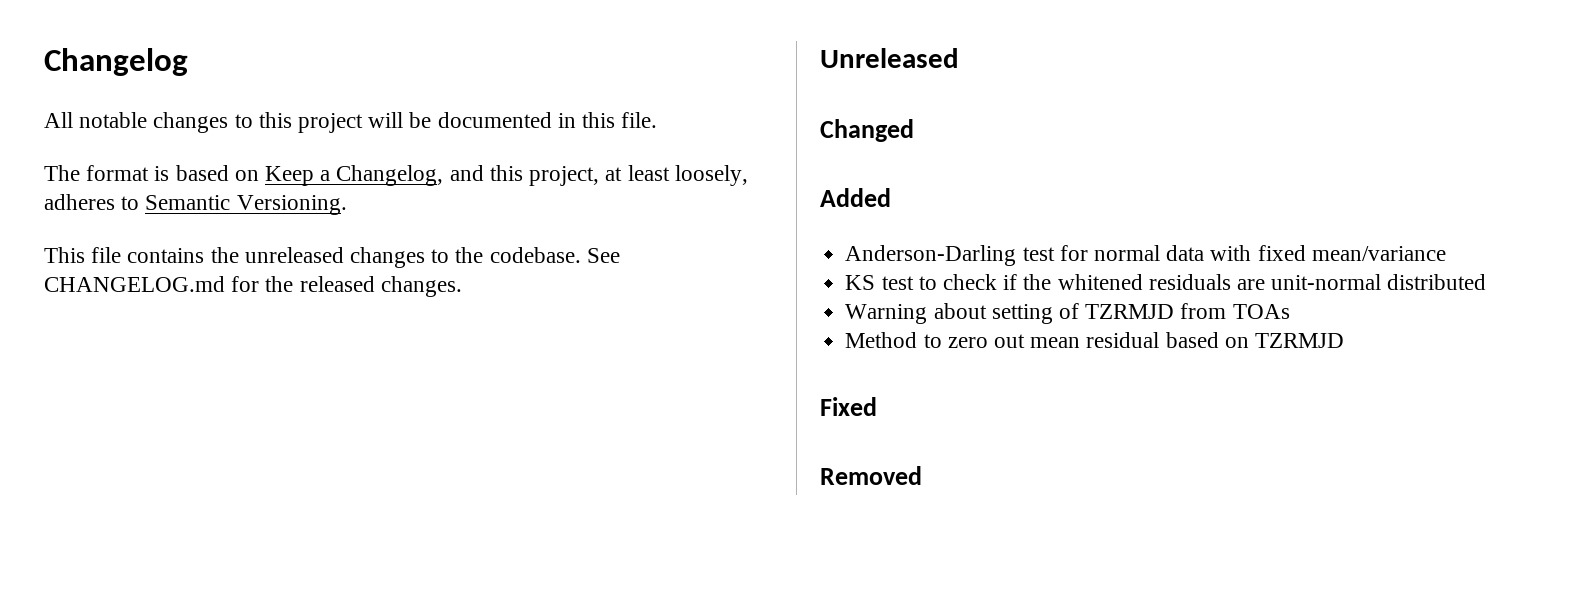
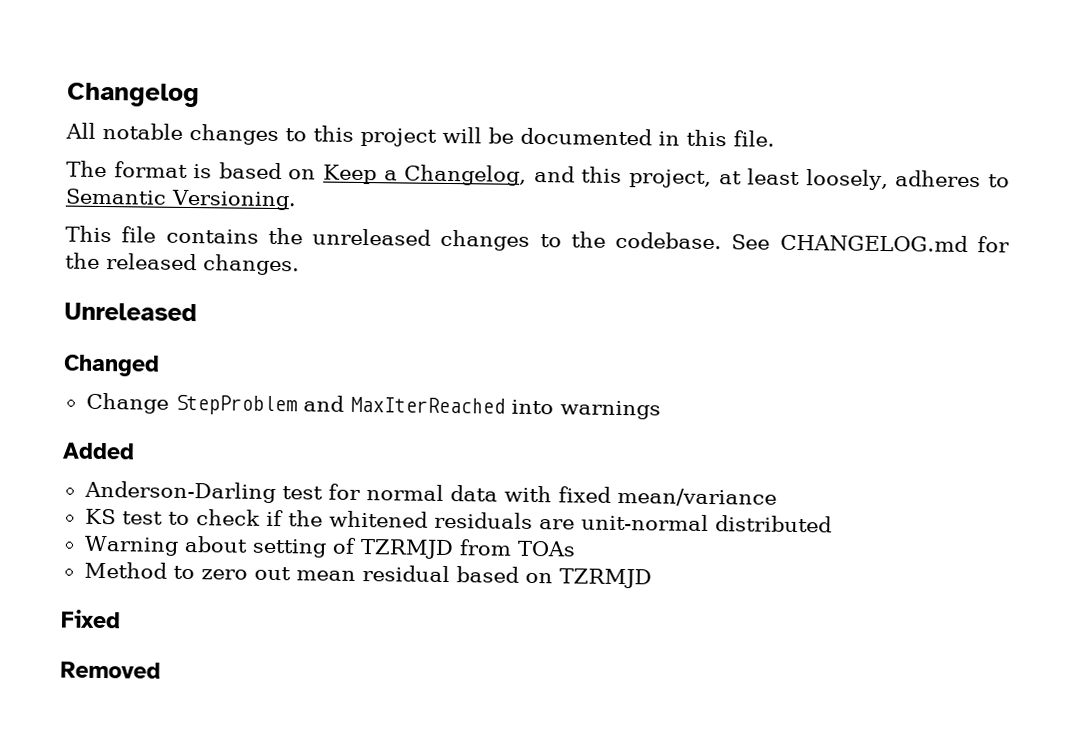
+ Change StepProblem and MaxIterReached into warnings

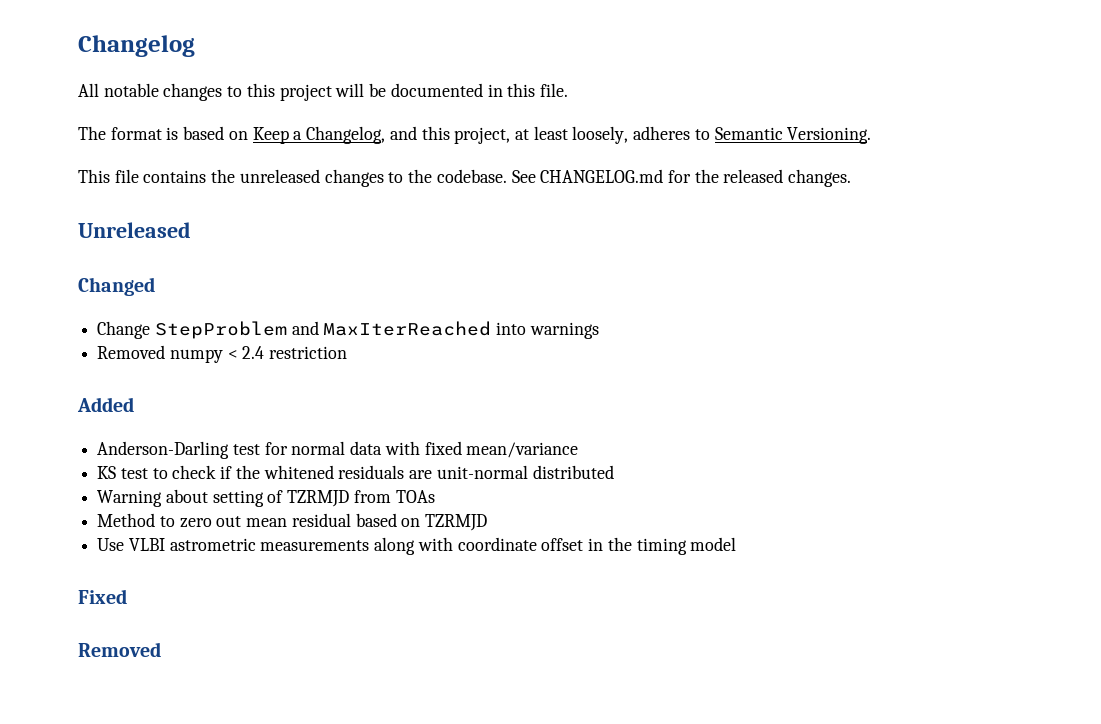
+ Removed numpy < 2.4 restriction
+ Use VLBI astrometric measurements along with coordinate offset in the timing model

